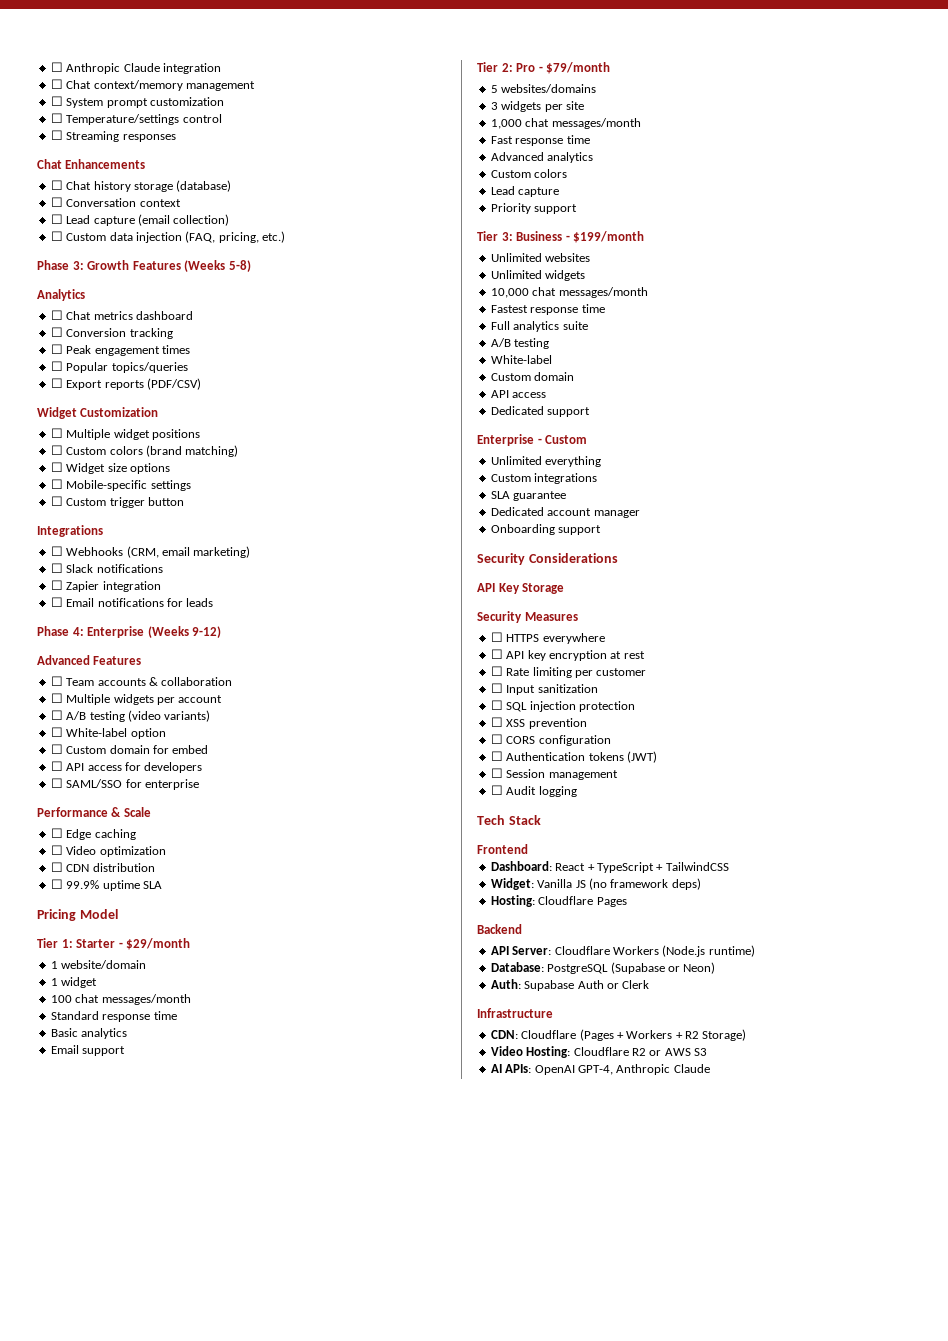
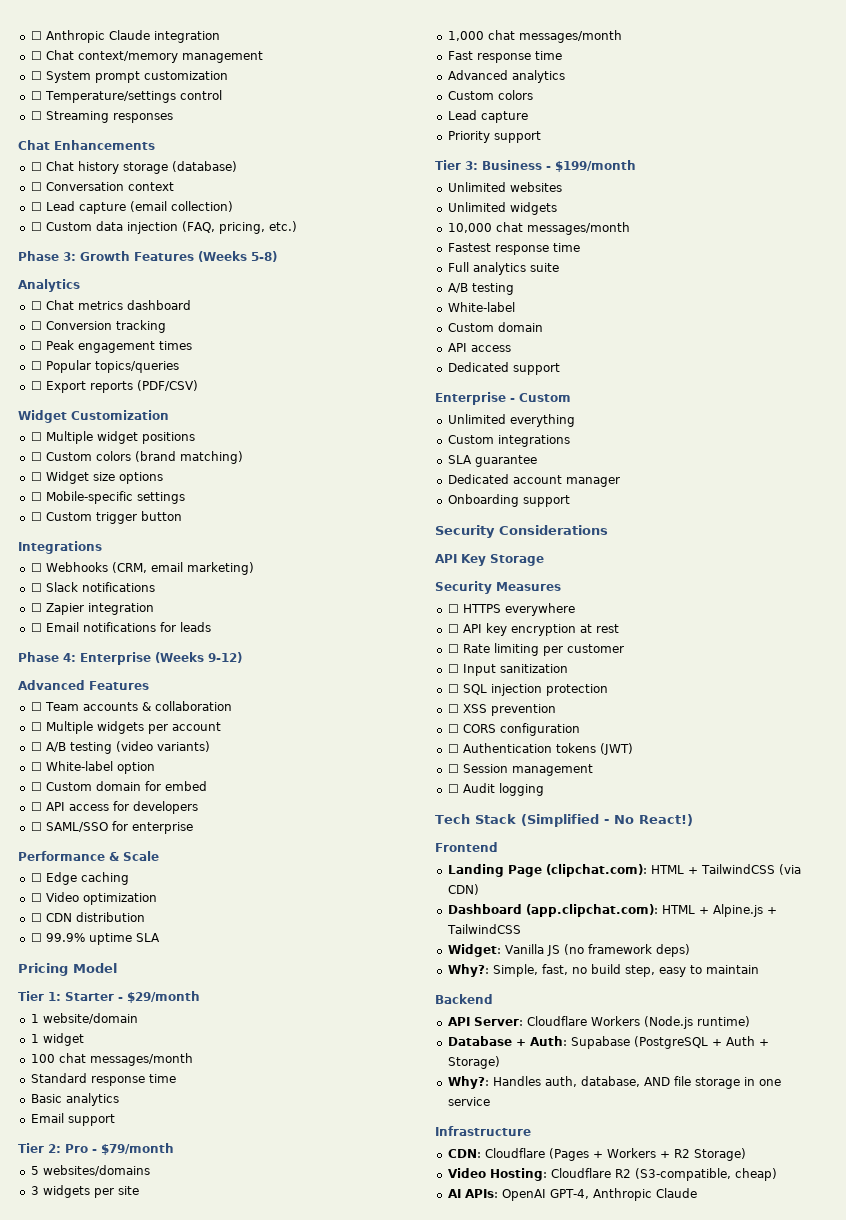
- Tech Stack
+ Tech Stack (Simplified - No React!)
  Frontend
- Dashboard: React + TypeScript + TailwindCSS
+ Landing Page (clipchat.com): HTML + TailwindCSS (via CDN)
+ Dashboard (app.clipchat.com): HTML + Alpine.js + TailwindCSS
- Hosting: Cloudflare Pages
+ Why?: Simple, fast, no build step, easy to maintain
- Database: PostgreSQL (Supabase or Neon)
- Auth: Supabase Auth or Clerk
+ Database + Auth: Supabase (PostgreSQL + Auth + Storage)
+ Why?: Handles auth, database, AND file storage in one service
- Video Hosting: Cloudflare R2 or AWS S3
+ Video Hosting: Cloudflare R2 (S3-compatible, cheap)

